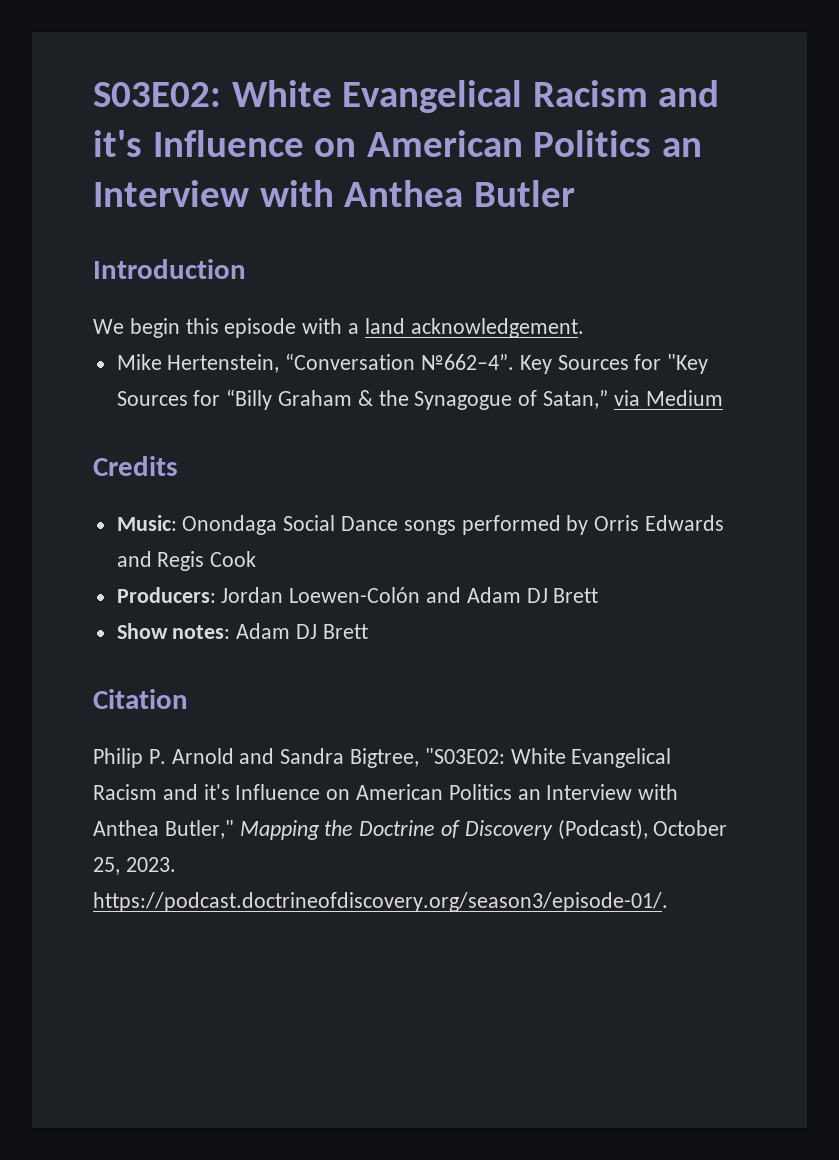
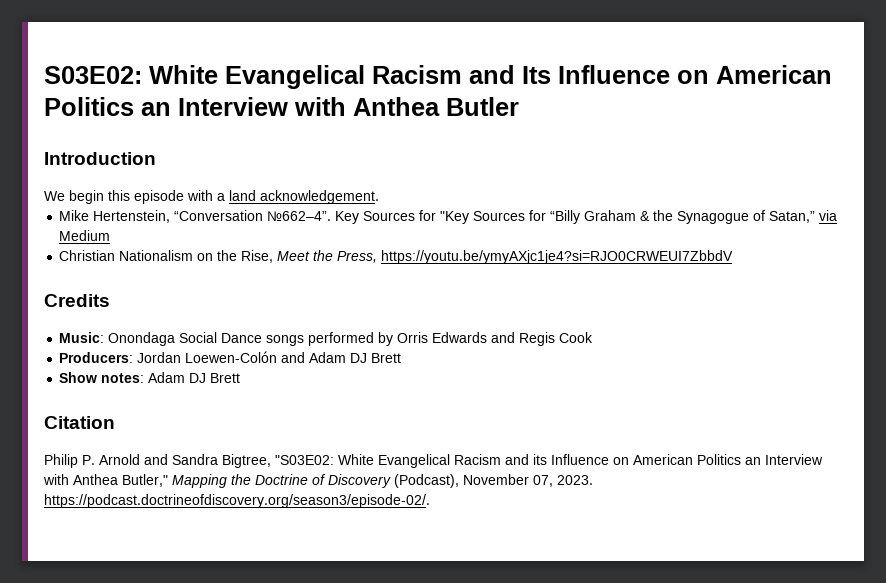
- S03E02: White Evangelical Racism and it's Influence on American Politics an Interview with Anthea Butler
+ S03E02: White Evangelical Racism and Its Influence on American Politics an Interview with Anthea Butler
+ Christian Nationalism on the Rise, Meet the Press, https://youtu.be/ymyAXjc1je4?si=RJO0CRWEUI7ZbbdV
- Philip P. Arnold and Sandra Bigtree, "S03E02: White Evangelical Racism and it's Influence on American Politics an Interview with Anthea Butler," Mapping the Doctrine of Discovery (Podcast), October 25, 2023. https://podcast.doctrineofdiscovery.org/season3/episode-01/.
+ Philip P. Arnold and Sandra Bigtree, "S03E02: White Evangelical Racism and its Influence on American Politics an Interview with Anthea Butler," Mapping the Doctrine of Discovery (Podcast), November 07, 2023. https://podcast.doctrineofdiscovery.org/season3/episode-02/.

